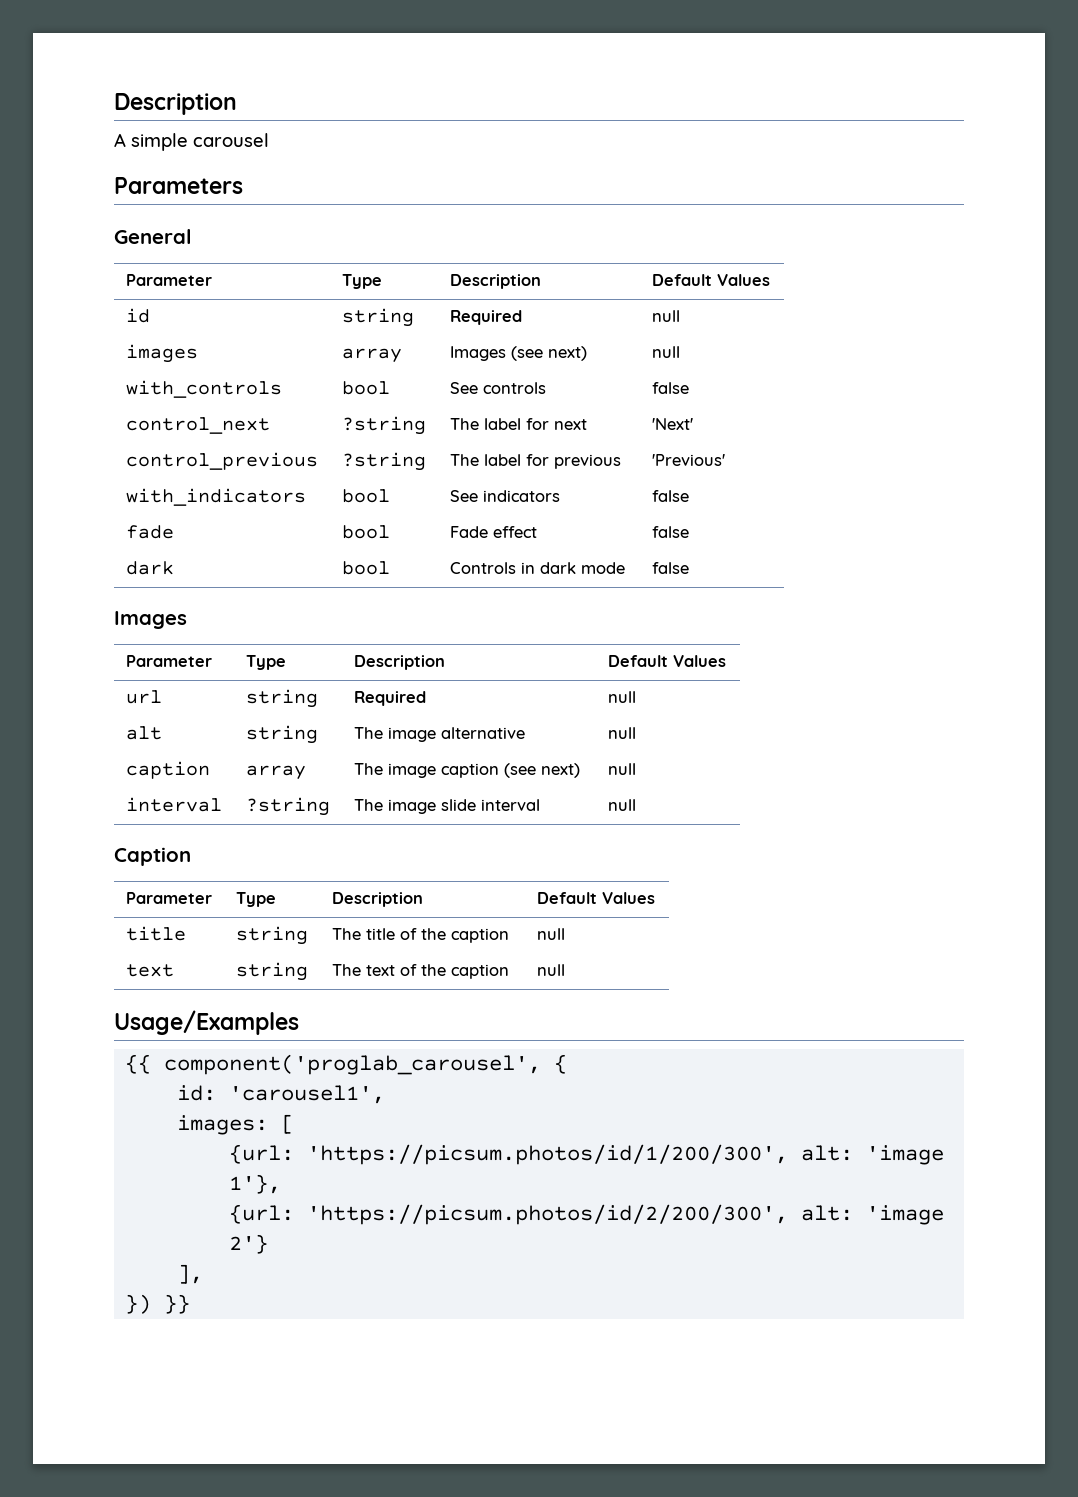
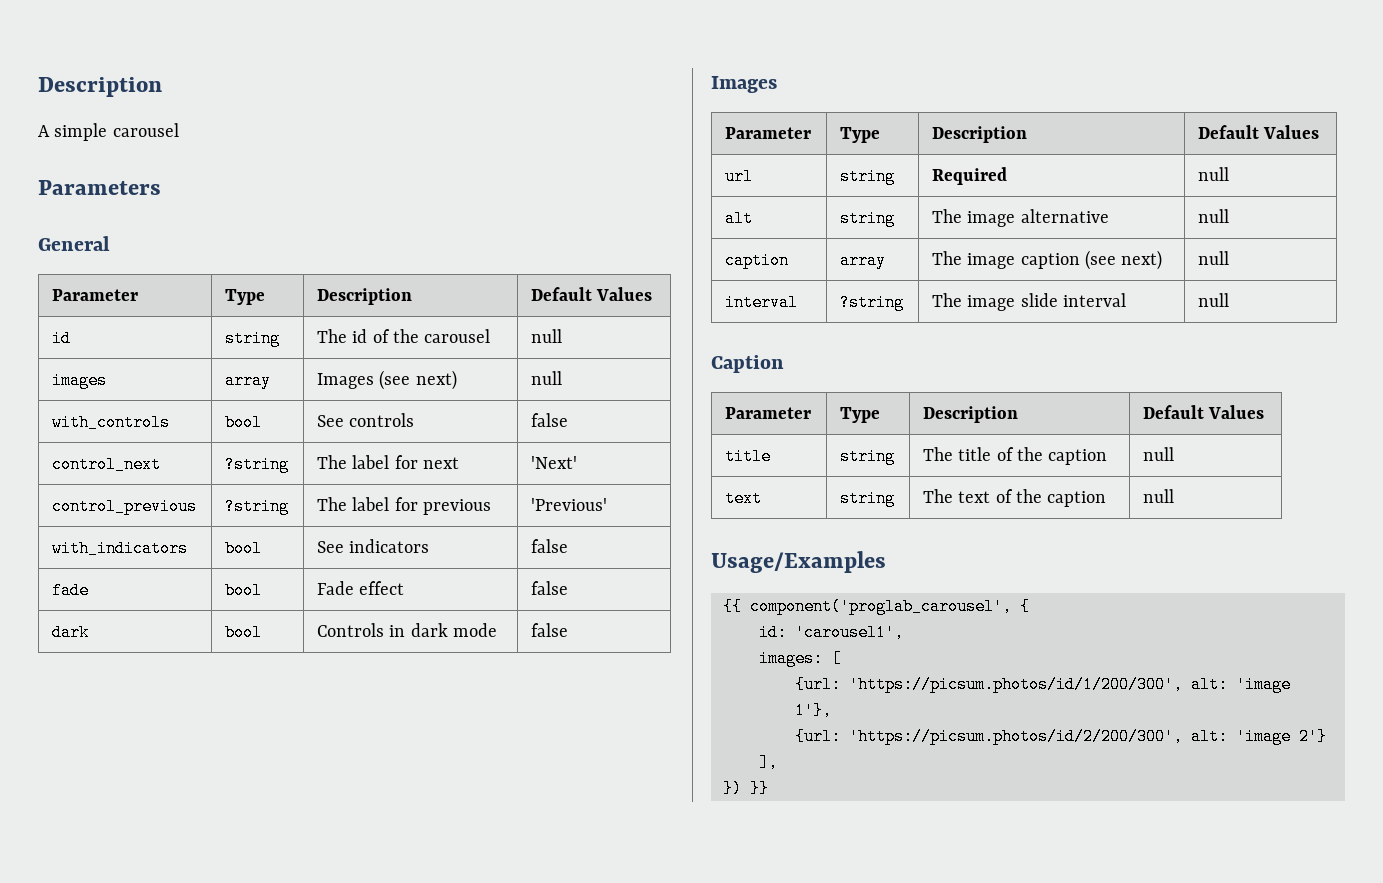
- id | string | Required | null
+ id | string | The id of the carousel | null

